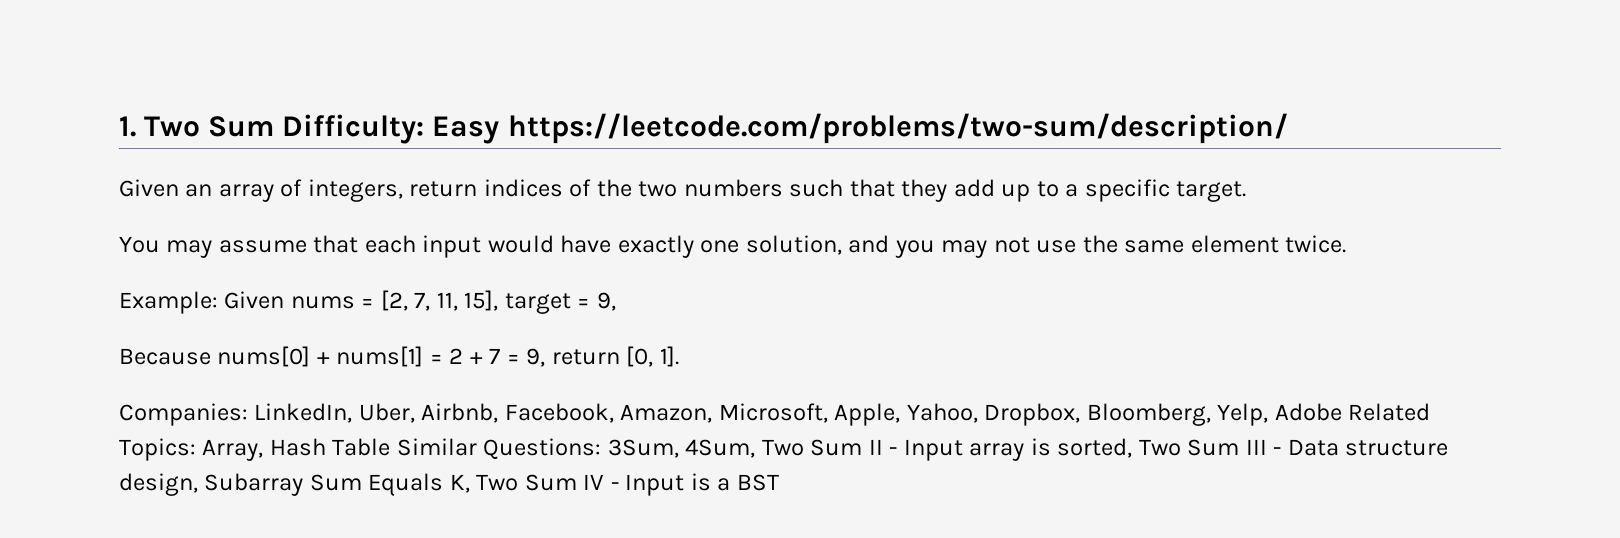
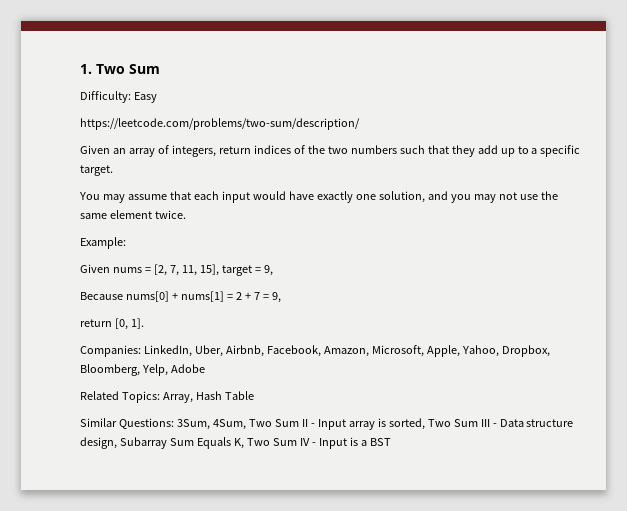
- 1. Two Sum Difficulty: Easy https://leetcode.com/problems/two-sum/description/
+ 1. Two Sum
+ Difficulty: Easy
+ https://leetcode.com/problems/two-sum/description/
- Example: Given nums = [2, 7, 11, 15], target = 9,
+ Example:
+ Given nums = [2, 7, 11, 15], target = 9,
- Because nums[0] + nums[1] = 2 + 7 = 9, return [0, 1].
+ Because nums[0] + nums[1] = 2 + 7 = 9,
+ return [0, 1].
- Companies: LinkedIn, Uber, Airbnb, Facebook, Amazon, Microsoft, Apple, Yahoo, Dropbox, Bloomberg, Yelp, Adobe Related Topics: Array, Hash Table Similar Questions: 3Sum, 4Sum, Two Sum II - Input array is sorted, Two Sum III - Data structure design, Subarray Sum Equals K, Two Sum IV - Input is a BST
+ Companies: LinkedIn, Uber, Airbnb, Facebook, Amazon, Microsoft, Apple, Yahoo, Dropbox, Bloomberg, Yelp, Adobe
+ Related Topics: Array, Hash Table
+ Similar Questions: 3Sum, 4Sum, Two Sum II - Input array is sorted, Two Sum III - Data structure design, Subarray Sum Equals K, Two Sum IV - Input is a BST

